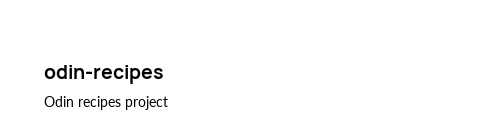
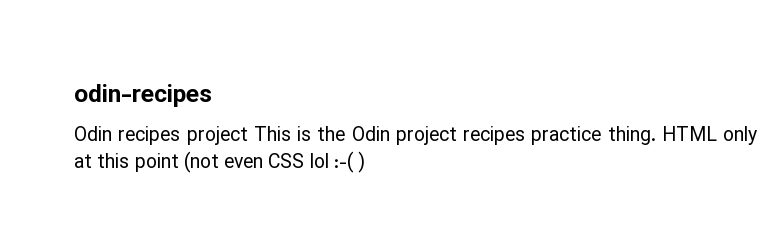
- Odin recipes project
+ Odin recipes project This is the Odin project recipes practice thing. HTML only at this point (not even CSS lol :-( )

